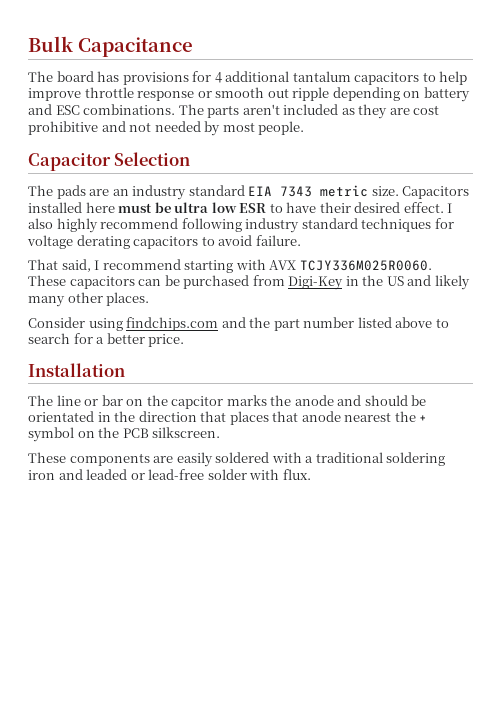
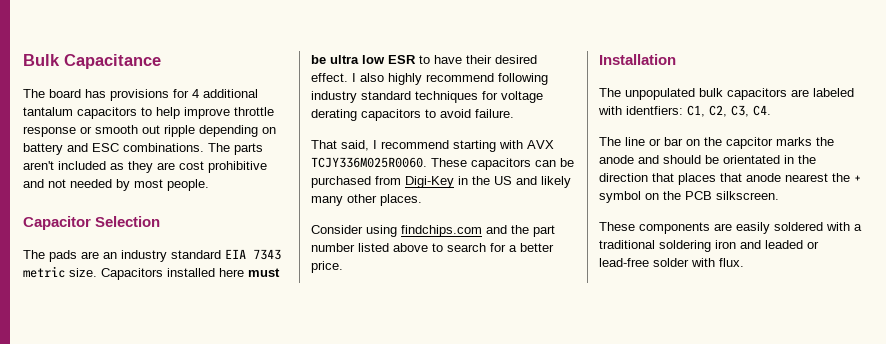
+ The unpopulated bulk capacitors are labeled with identfiers: C1, C2, C3, C4.

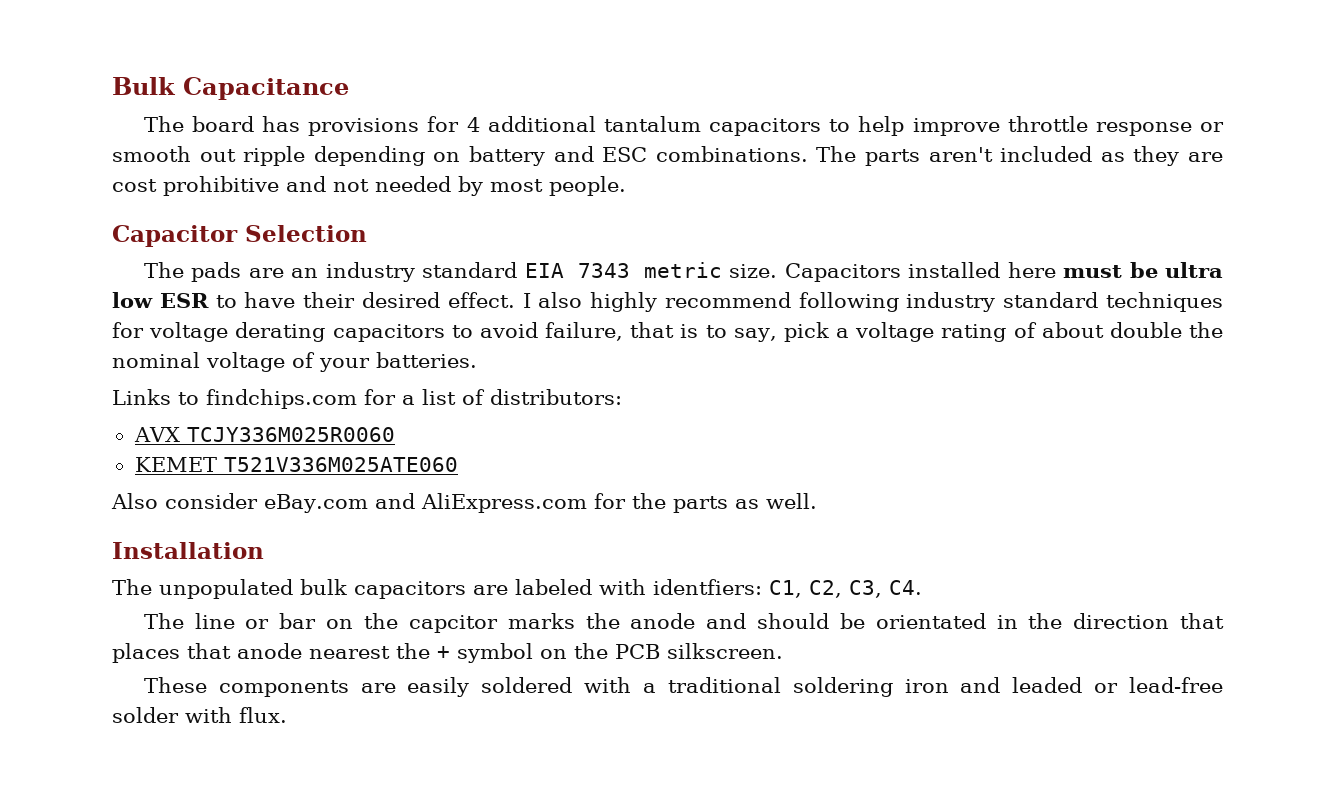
- I also highly recommend following industry standard techniques for voltage derating capacitors to avoid failure.
- That said, I recommend starting with AVX TCJY336M025R0060. These capacitors can be purchased from Digi-Key in the US and likely many other places.
- Consider using findchips.com and the part number listed above to search for a better price.
+ I also highly recommend following industry standard techniques for voltage derating capacitors to avoid failure, that is to say, pick a voltage rating of about double the nominal voltage of your batteries.
+ Links to findchips.com for a list of distributors:
+ AVX TCJY336M025R0060
+ KEMET T521V336M025ATE060
+ Also consider eBay.com and AliExpress.com for the parts as well.

